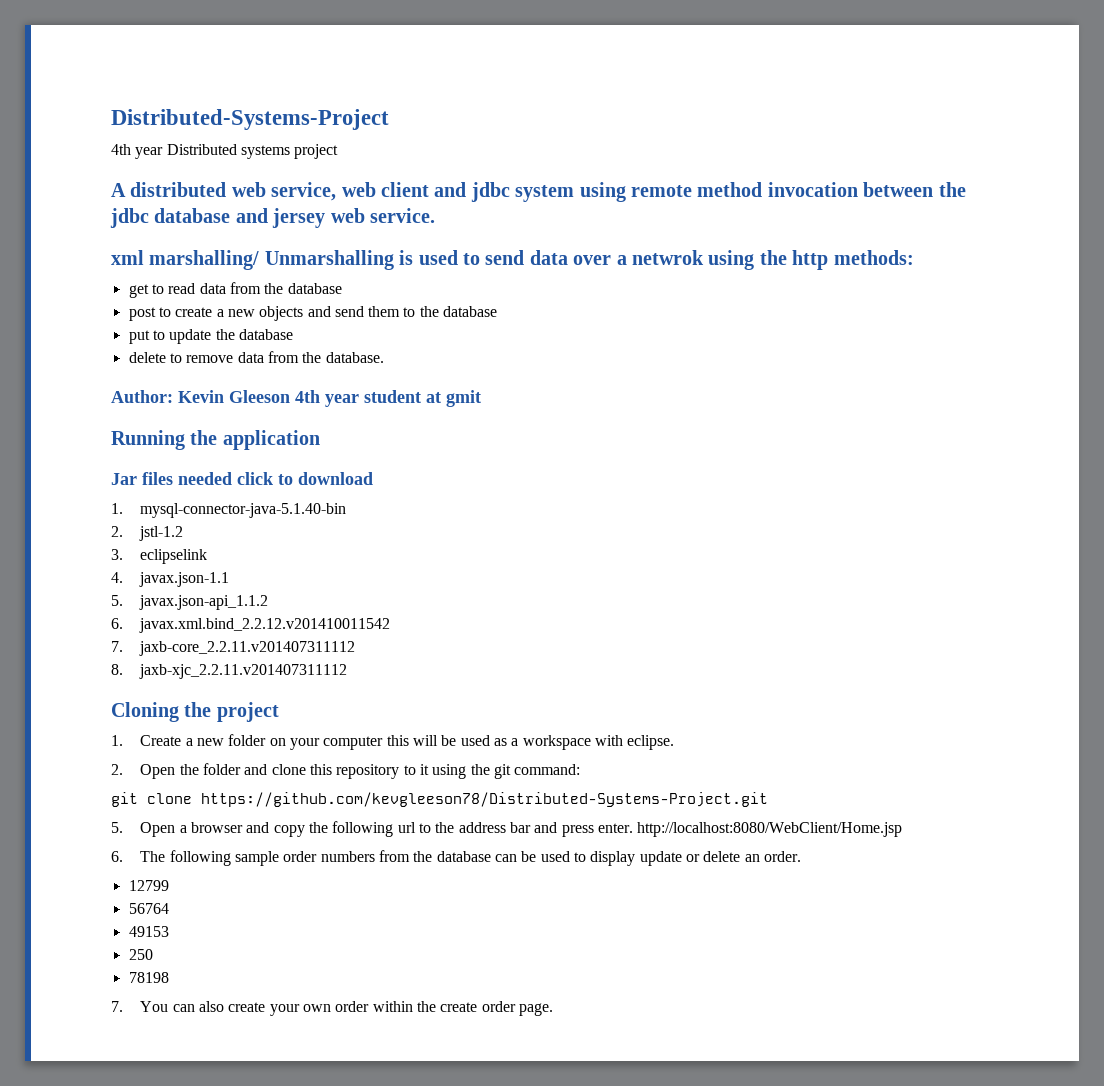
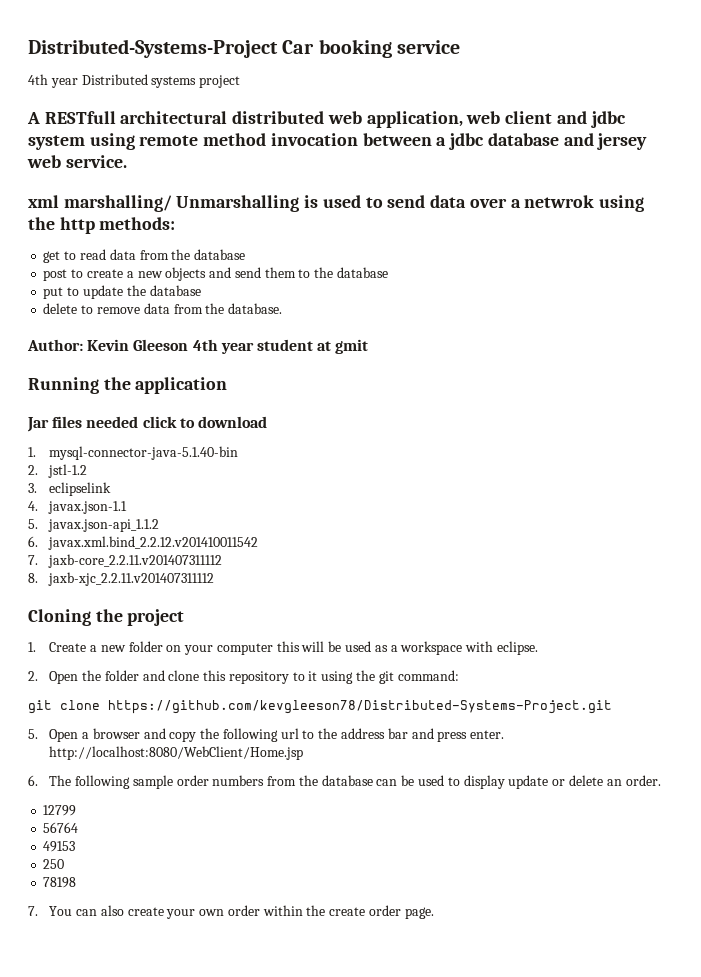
- Distributed-Systems-Project
+ Distributed-Systems-Project Car booking service
- A distributed web service, web client and jdbc system using remote method invocation between the jdbc database and jersey web service.
+ A RESTfull architectural distributed web application, web client and jdbc system using remote method invocation between a jdbc database and jersey web service.

